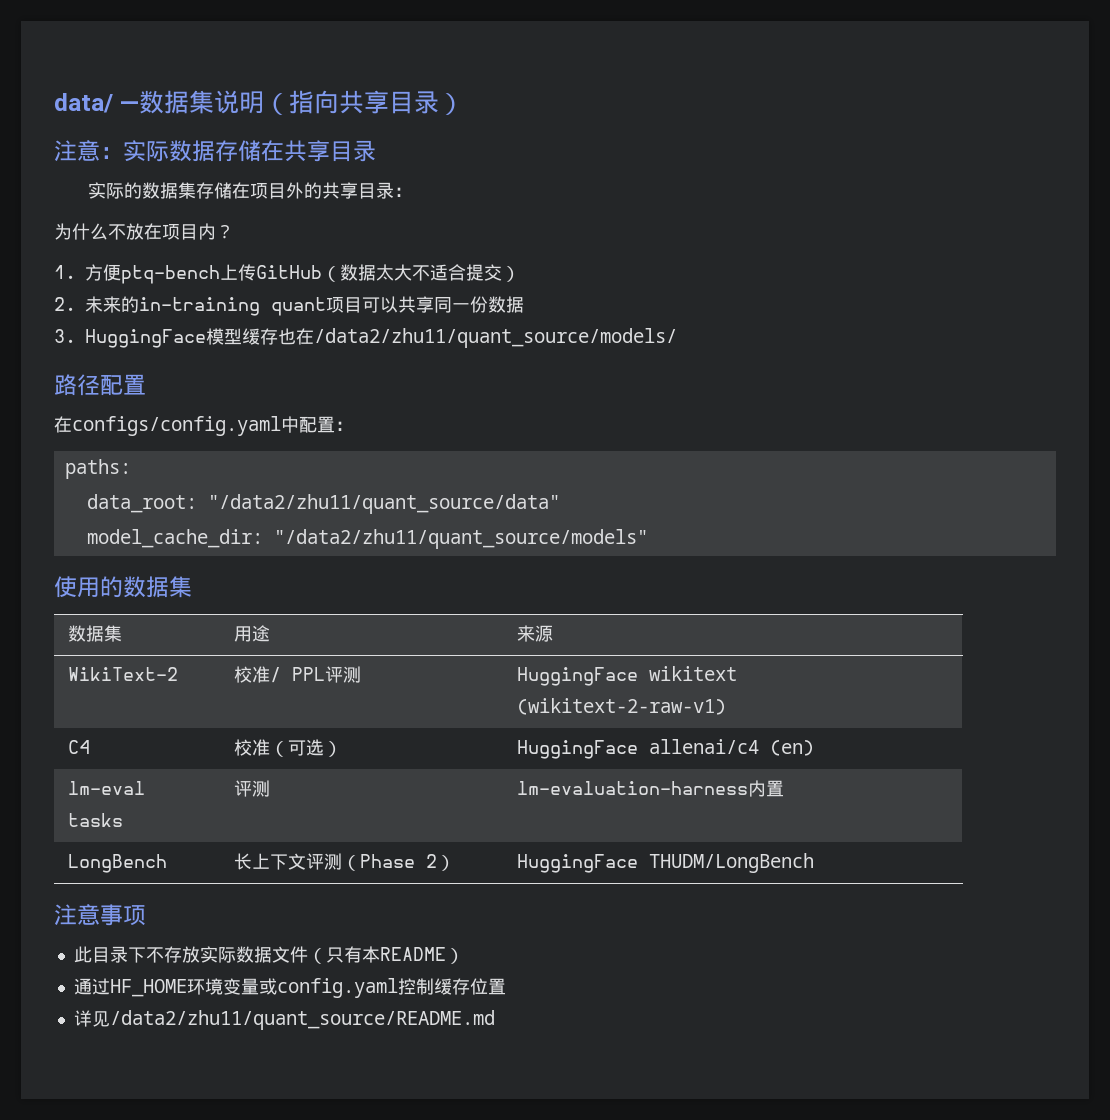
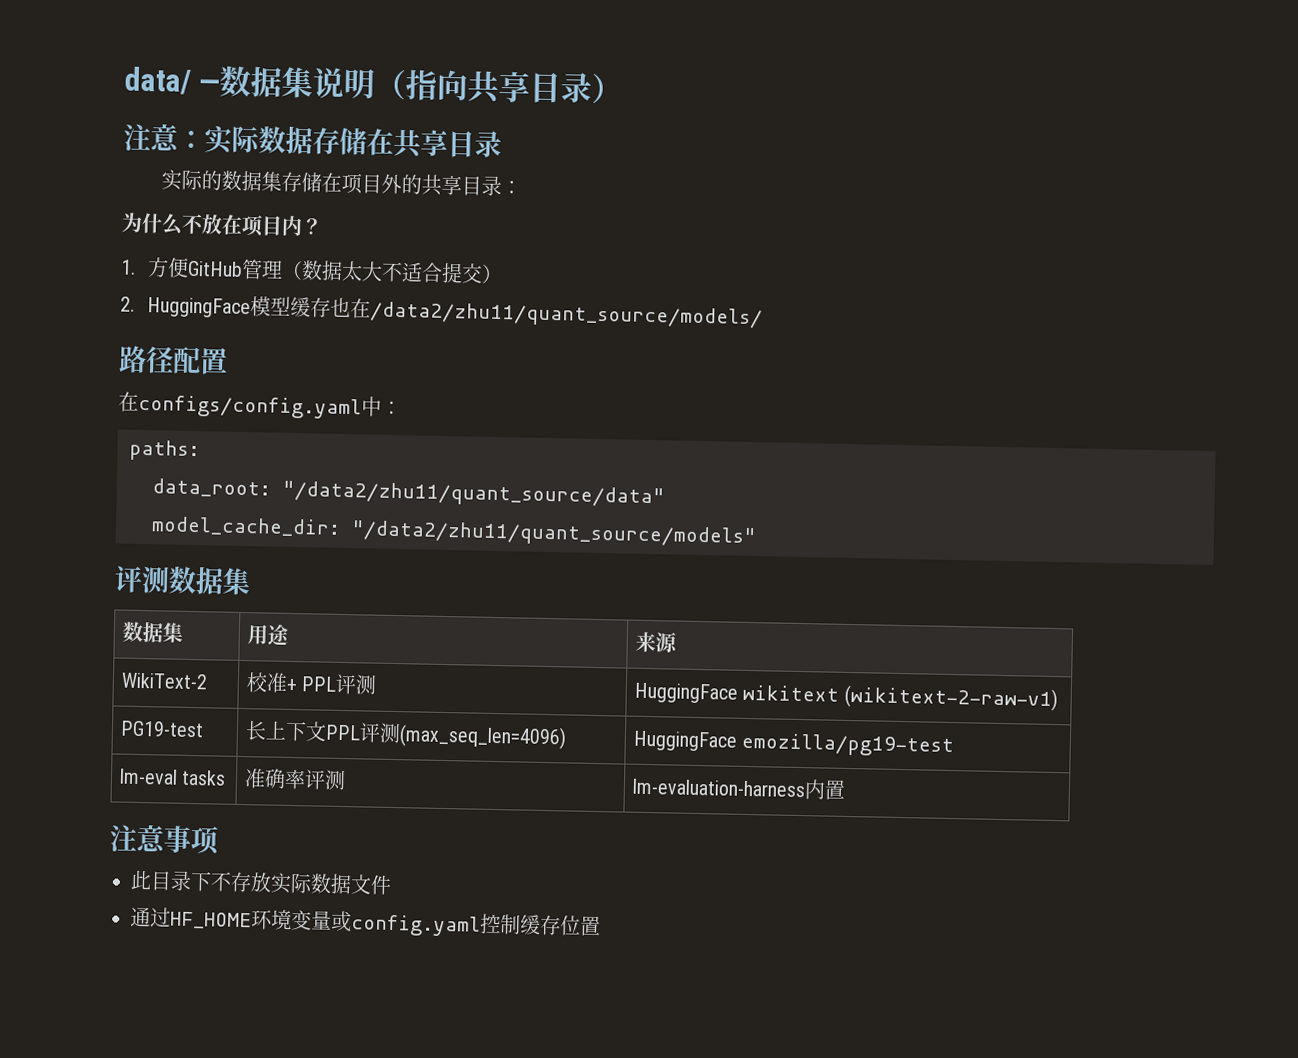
- 1.方便ptq-bench上传GitHub（数据太大不适合提交）
+ 1.方便GitHub管理（数据太大不适合提交）
- 2.未来的in-training quant项目可以共享同一份数据
- 3. HuggingFace模型缓存也在/data2/zhu11/quant_source/models/
+ 2. HuggingFace模型缓存也在/data2/zhu11/quant_source/models/
- 在configs/config.yaml中配置：
+ 在configs/config.yaml中：
- 使用的数据集
+ 评测数据集
- WikiText-2 | 校准/ PPL评测 | HuggingFace wikitext (wikitext-2-raw-v1)
+ WikiText-2 | 校准+ PPL评测 | HuggingFace wikitext (wikitext-2-raw-v1)
- C4 | 校准（可选） | HuggingFace allenai/c4 (en)
+ PG19-test | 长上下文PPL评测(max_seq_len=4096) | HuggingFace emozilla/pg19-test
- lm-eval tasks | 评测 | lm-evaluation-harness内置
+ lm-eval tasks | 准确率评测 | lm-evaluation-harness内置
- LongBench | 长上下文评测（Phase 2） | HuggingFace THUDM/LongBench
- 此目录下不存放实际数据文件（只有本README）
+ 此目录下不存放实际数据文件
- 详见/data2/zhu11/quant_source/README.md

